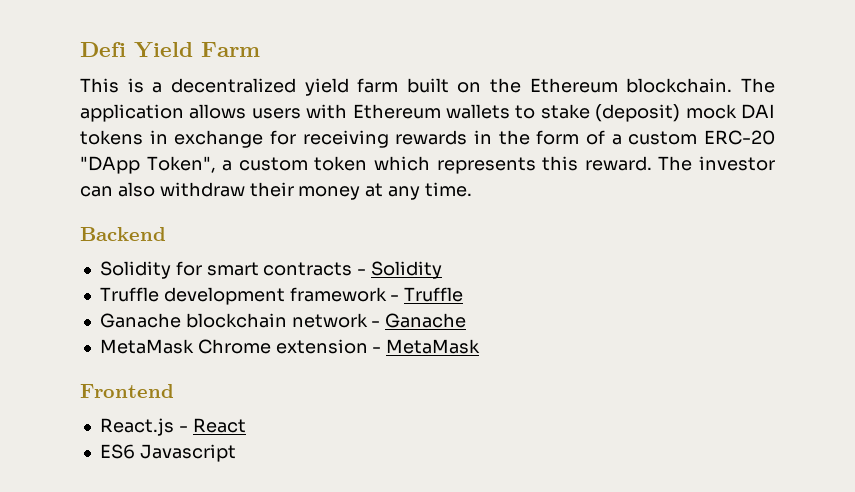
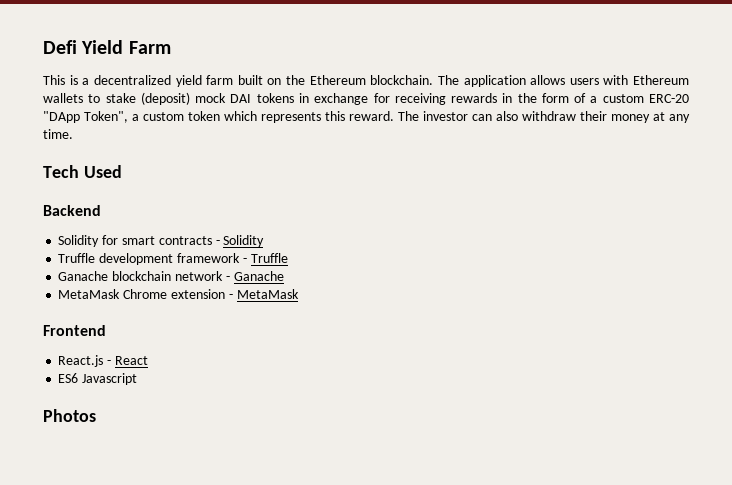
+ Tech Used
+ Photos

